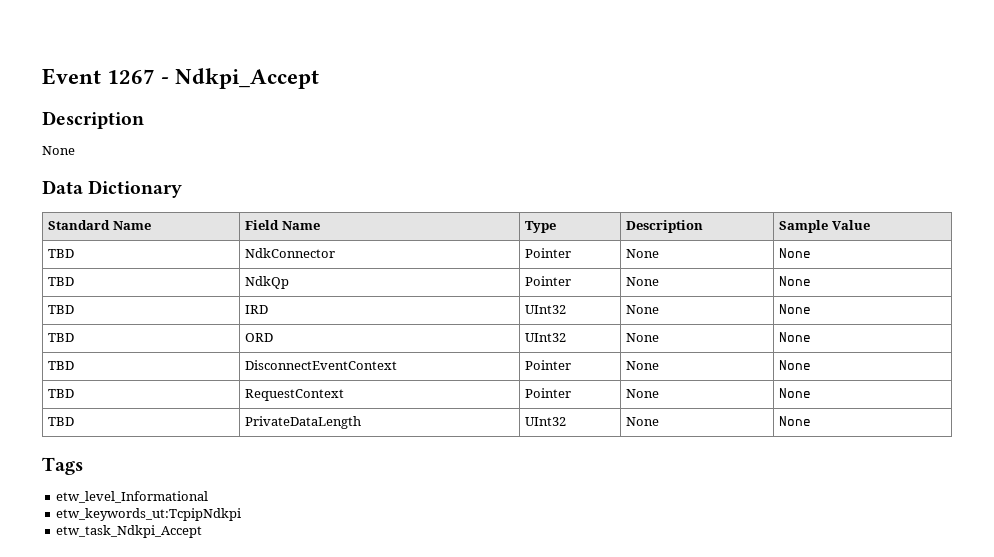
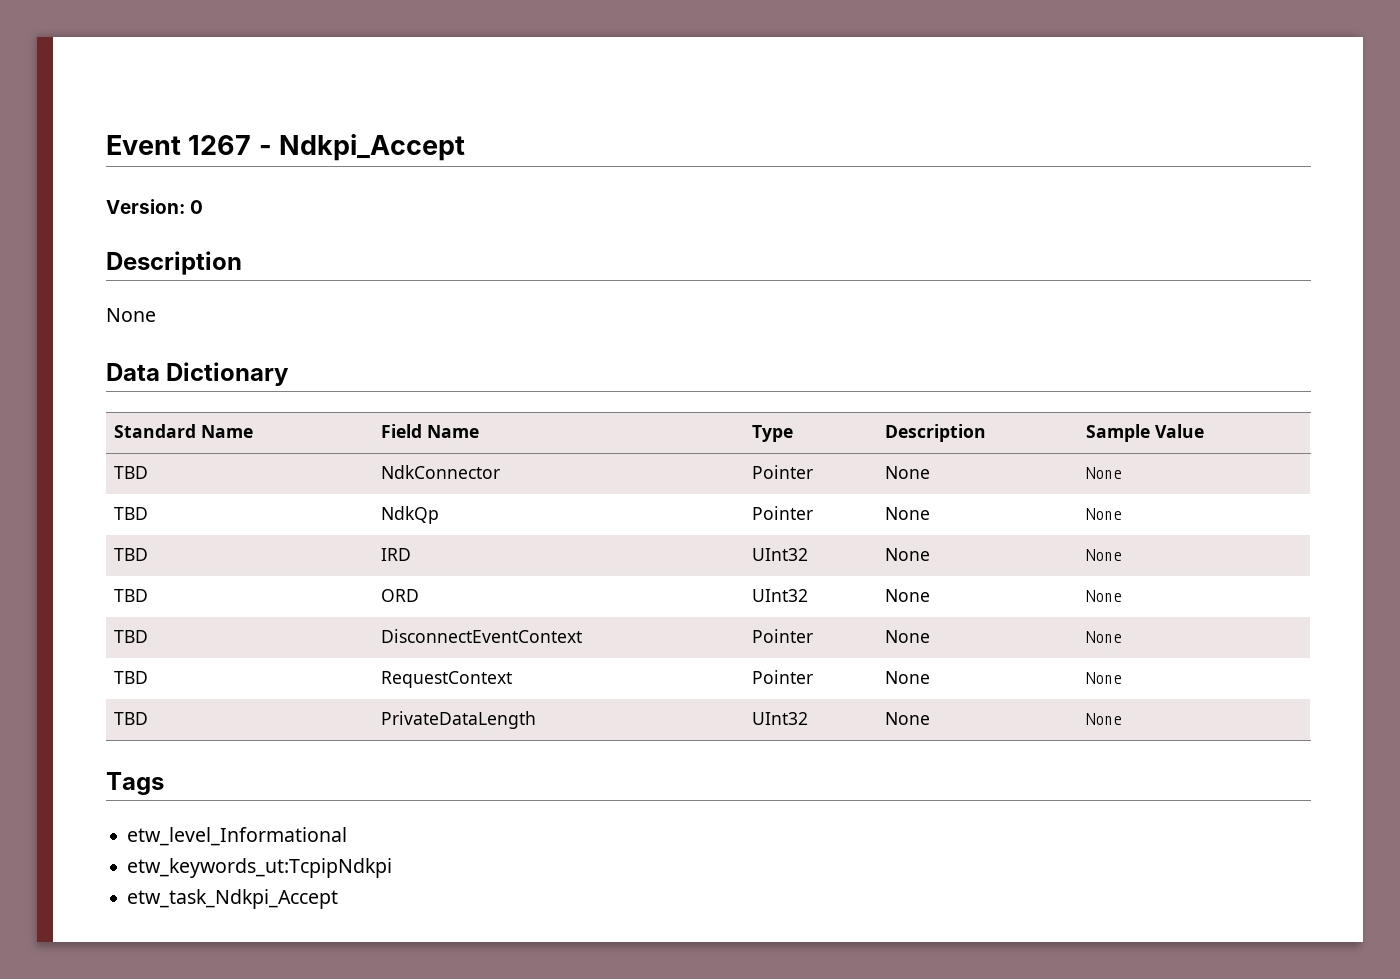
+ Version: 0

